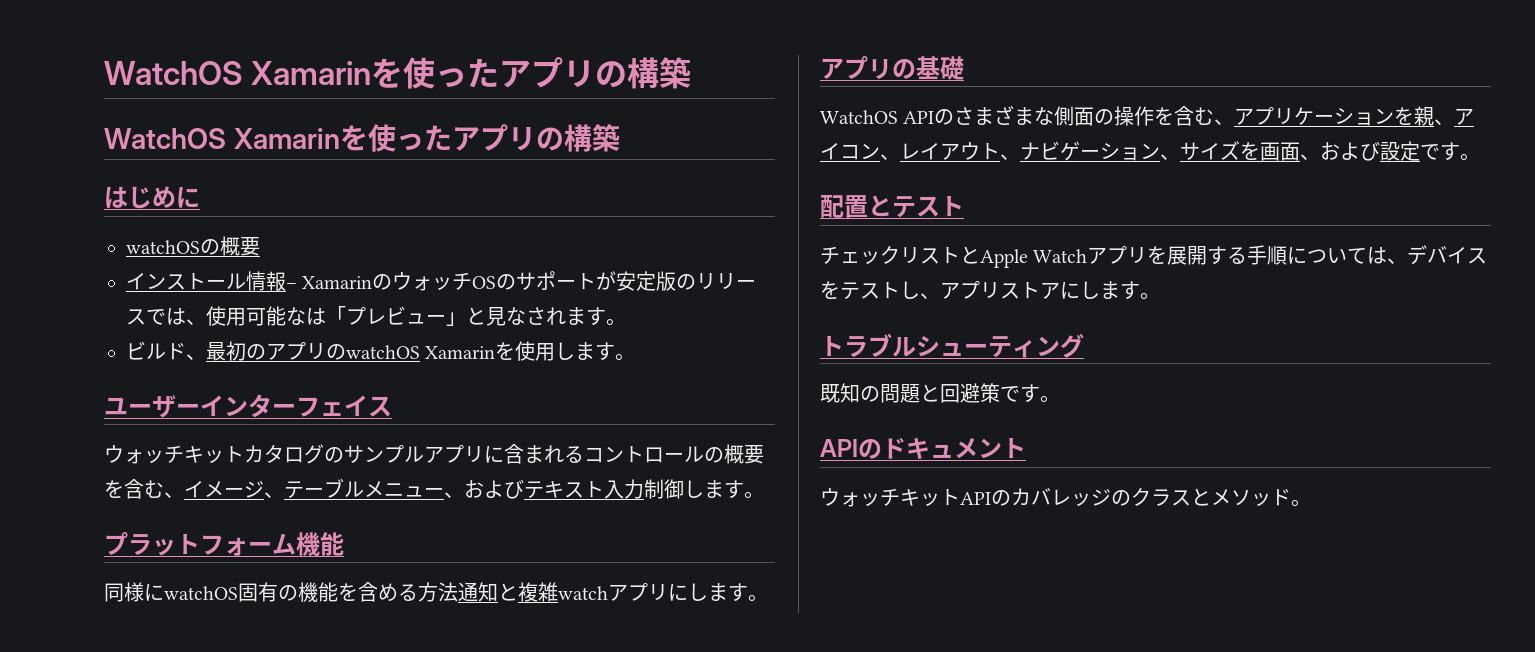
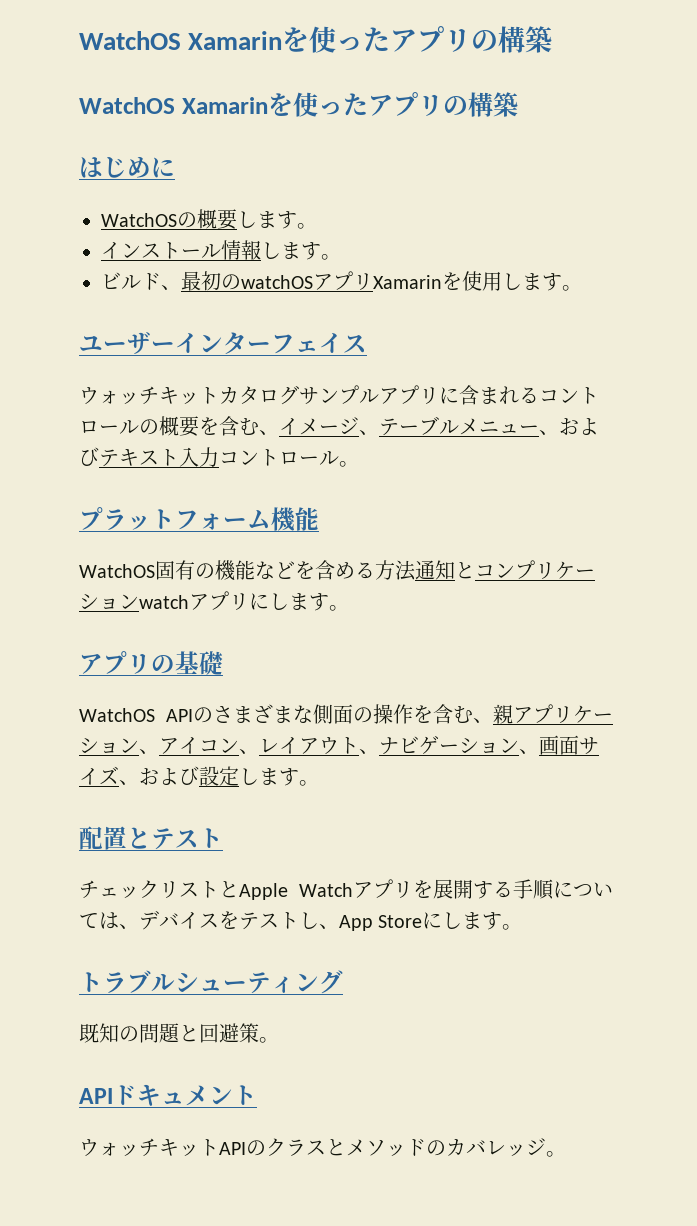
- watchOSの概要
+ WatchOSの概要します。
- インストール情報– XamarinのウォッチOSのサポートが安定版のリリースでは、使用可能なは「プレビュー」と見なされます。
+ インストール情報します。
- ビルド、最初のアプリのwatchOS Xamarinを使用します。
+ ビルド、最初のwatchOSアプリXamarinを使用します。
- ウォッチキットカタログのサンプルアプリに含まれるコントロールの概要を含む、イメージ、テーブルメニュー、およびテキスト入力制御します。
+ ウォッチキットカタログサンプルアプリに含まれるコントロールの概要を含む、イメージ、テーブルメニュー、およびテキスト入力コントロール。
- 同様にwatchOS固有の機能を含める方法通知と複雑watchアプリにします。
+ WatchOS固有の機能などを含める方法通知とコンプリケーションwatchアプリにします。
- WatchOS APIのさまざまな側面の操作を含む、アプリケーションを親、アイコン、レイアウト、ナビゲーション、サイズを画面、および設定です。
+ WatchOS APIのさまざまな側面の操作を含む、親アプリケーション、アイコン、レイアウト、ナビゲーション、画面サイズ、および設定します。
- チェックリストとApple Watchアプリを展開する手順については、デバイスをテストし、アプリストアにします。
+ チェックリストとApple Watchアプリを展開する手順については、デバイスをテストし、App Storeにします。
- 既知の問題と回避策です。
+ 既知の問題と回避策。
- APIのドキュメント
+ APIドキュメント
- ウォッチキットAPIのカバレッジのクラスとメソッド。
+ ウォッチキットAPIのクラスとメソッドのカバレッジ。

